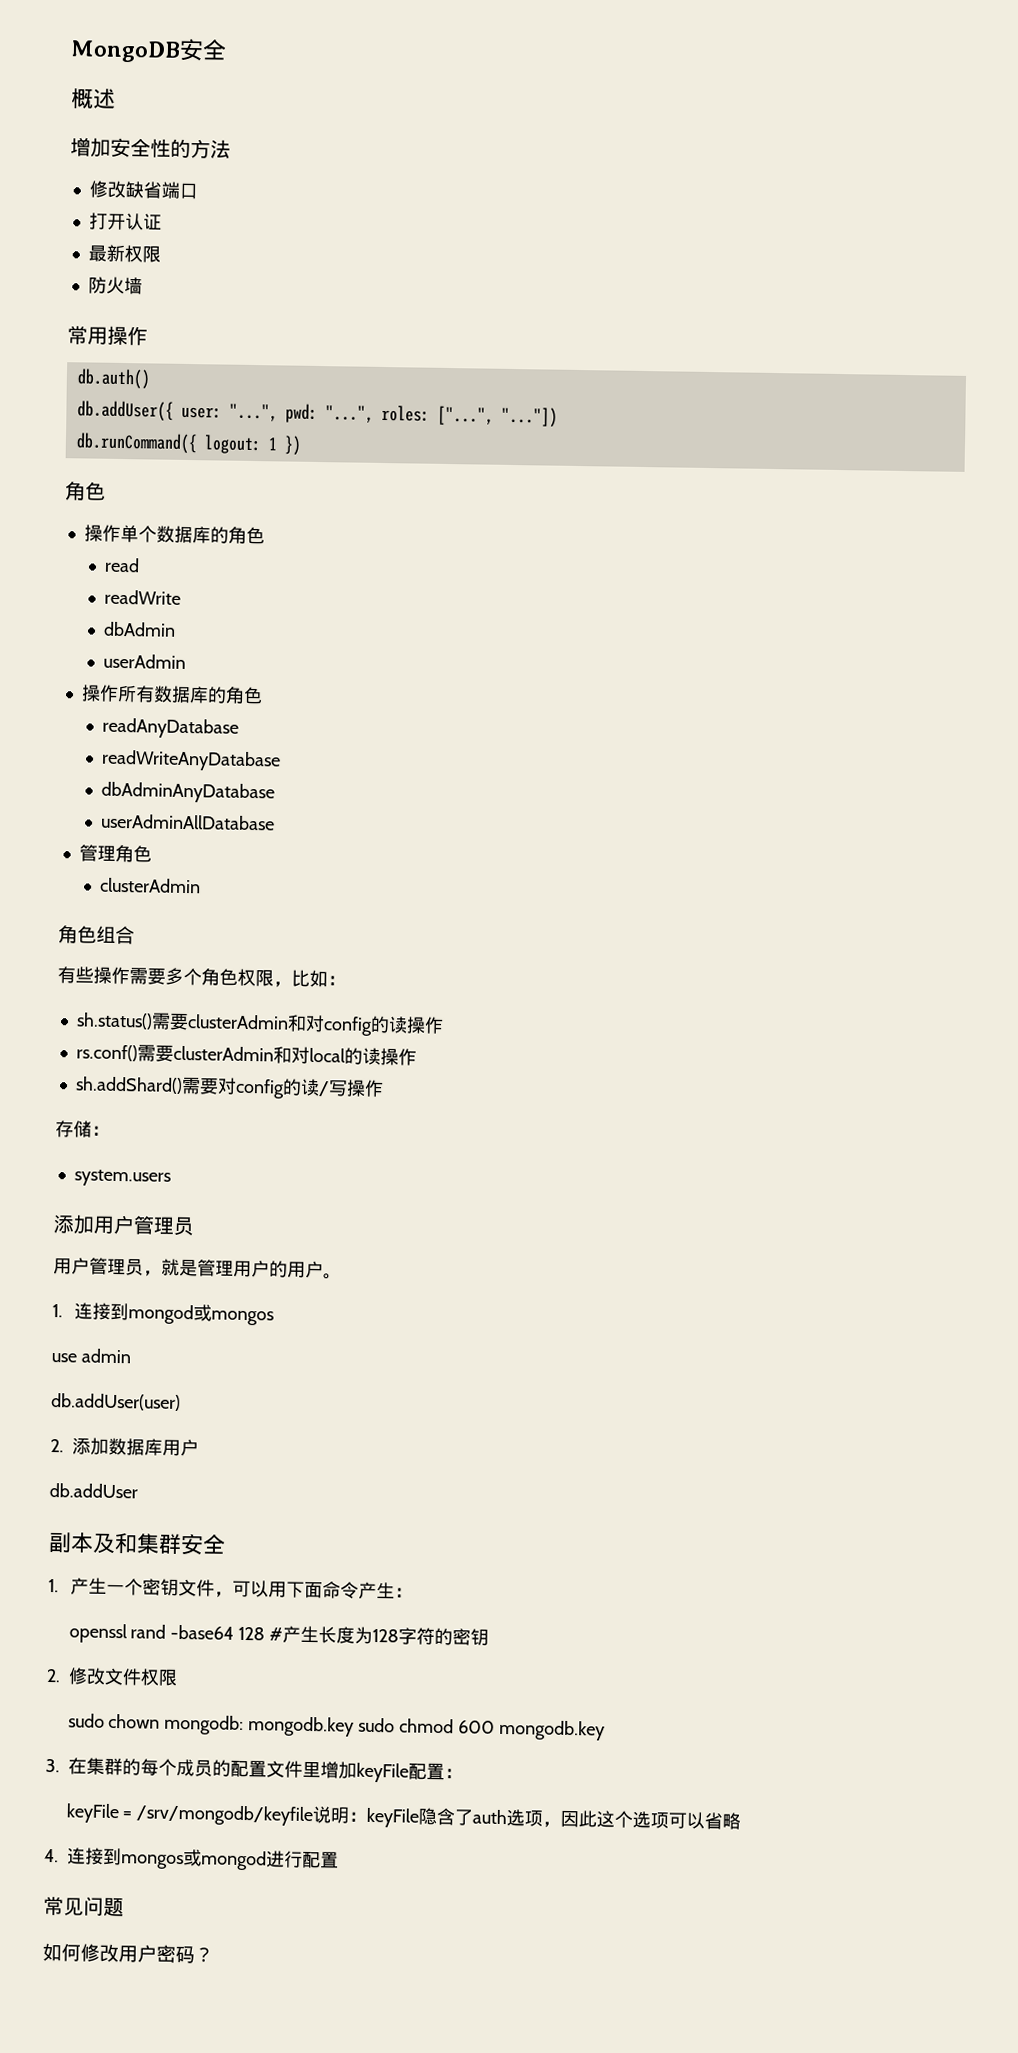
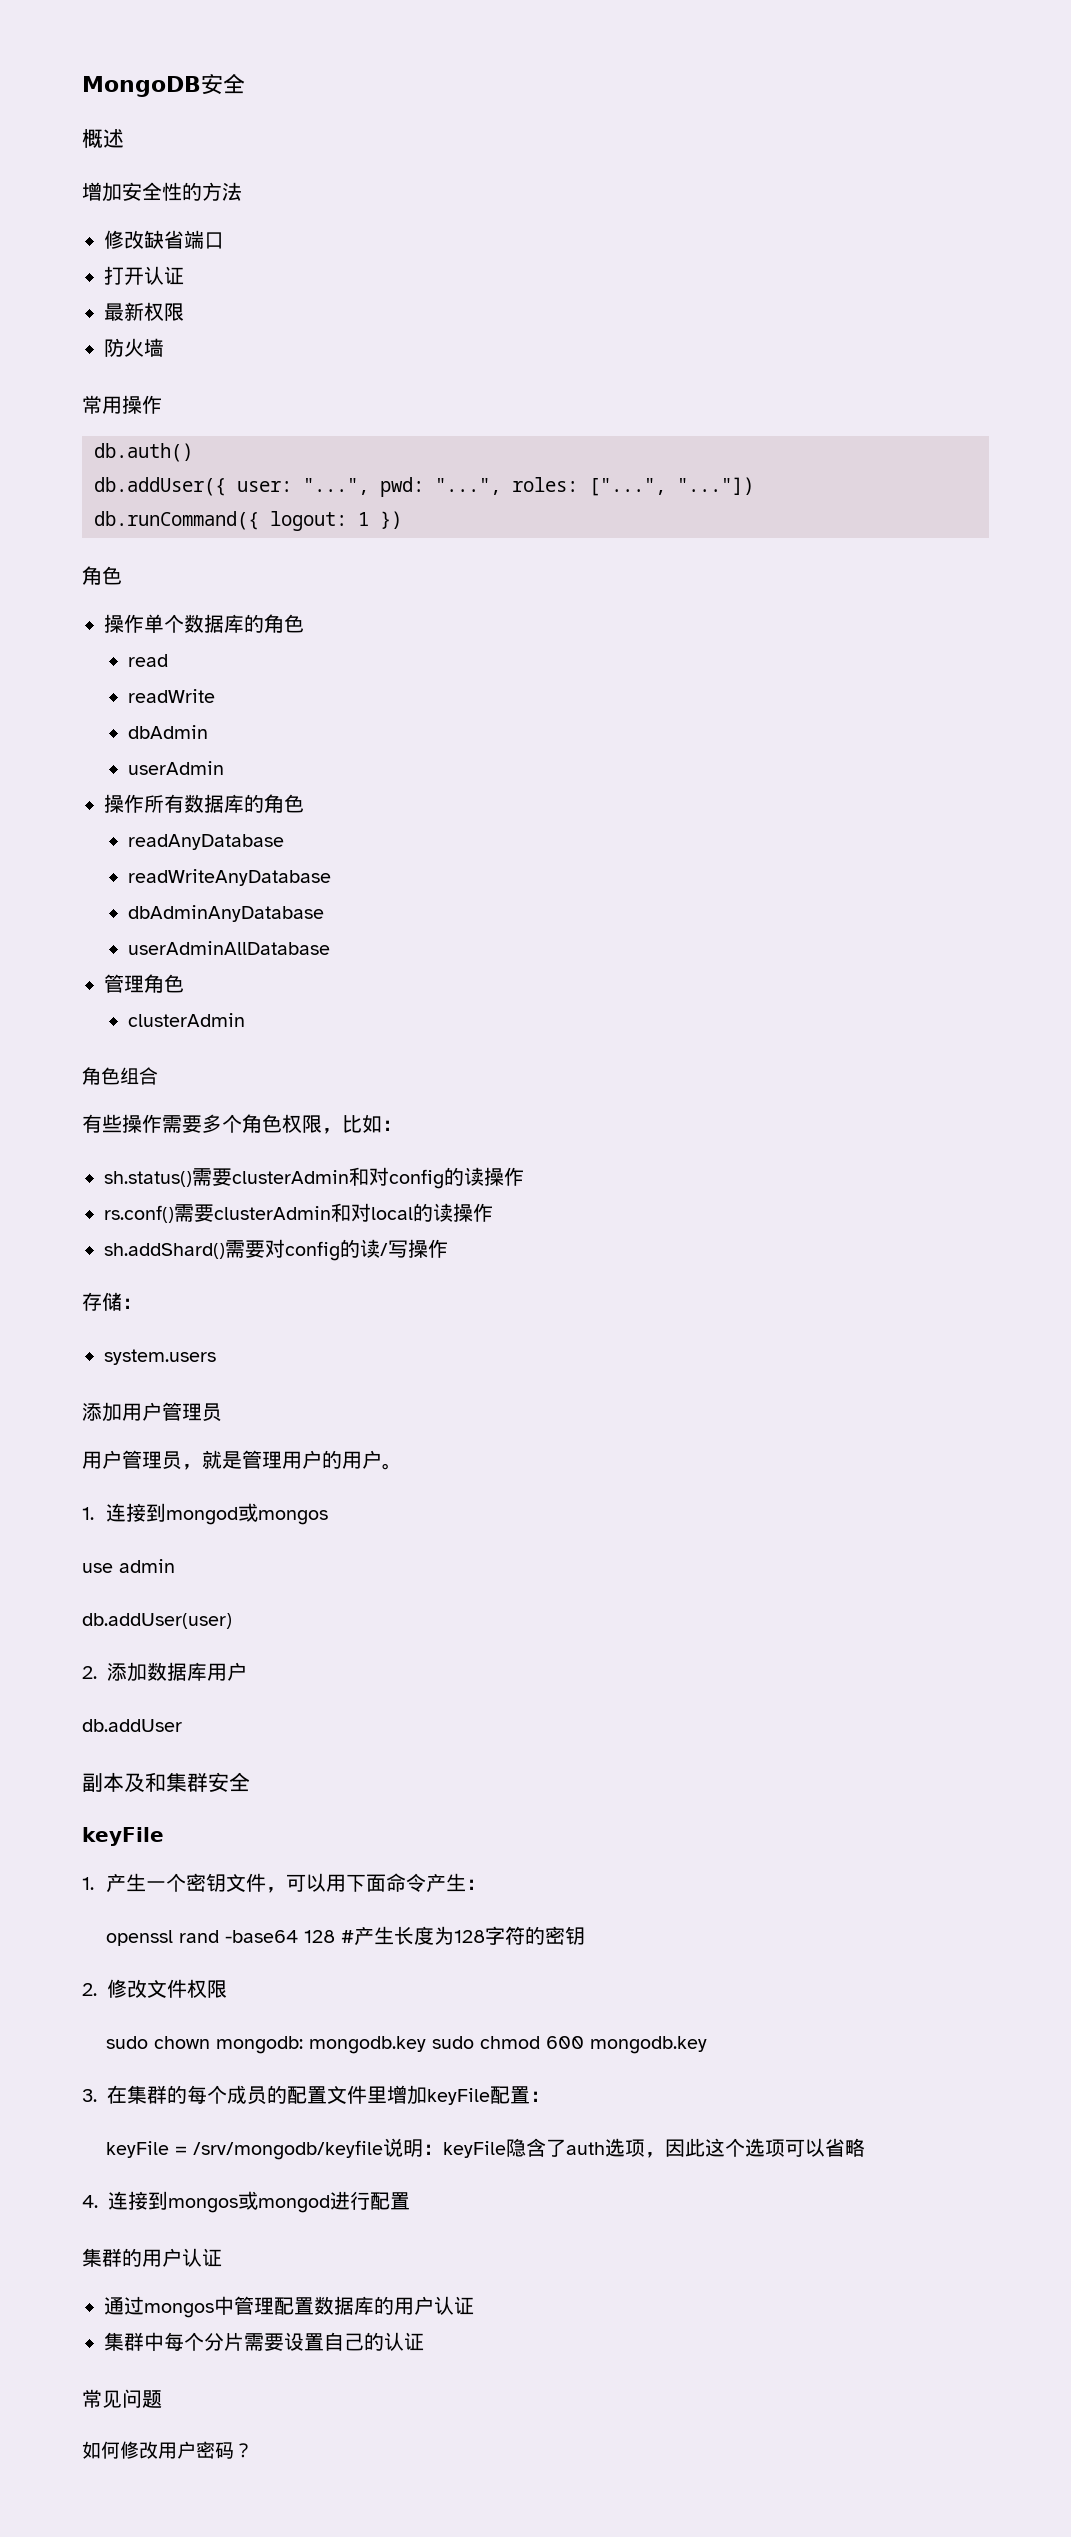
  副本及和集群安全
+ keyFile
+ 集群的用户认证
+ 通过mongos中管理配置数据库的用户认证
+ 集群中每个分片需要设置自己的认证

